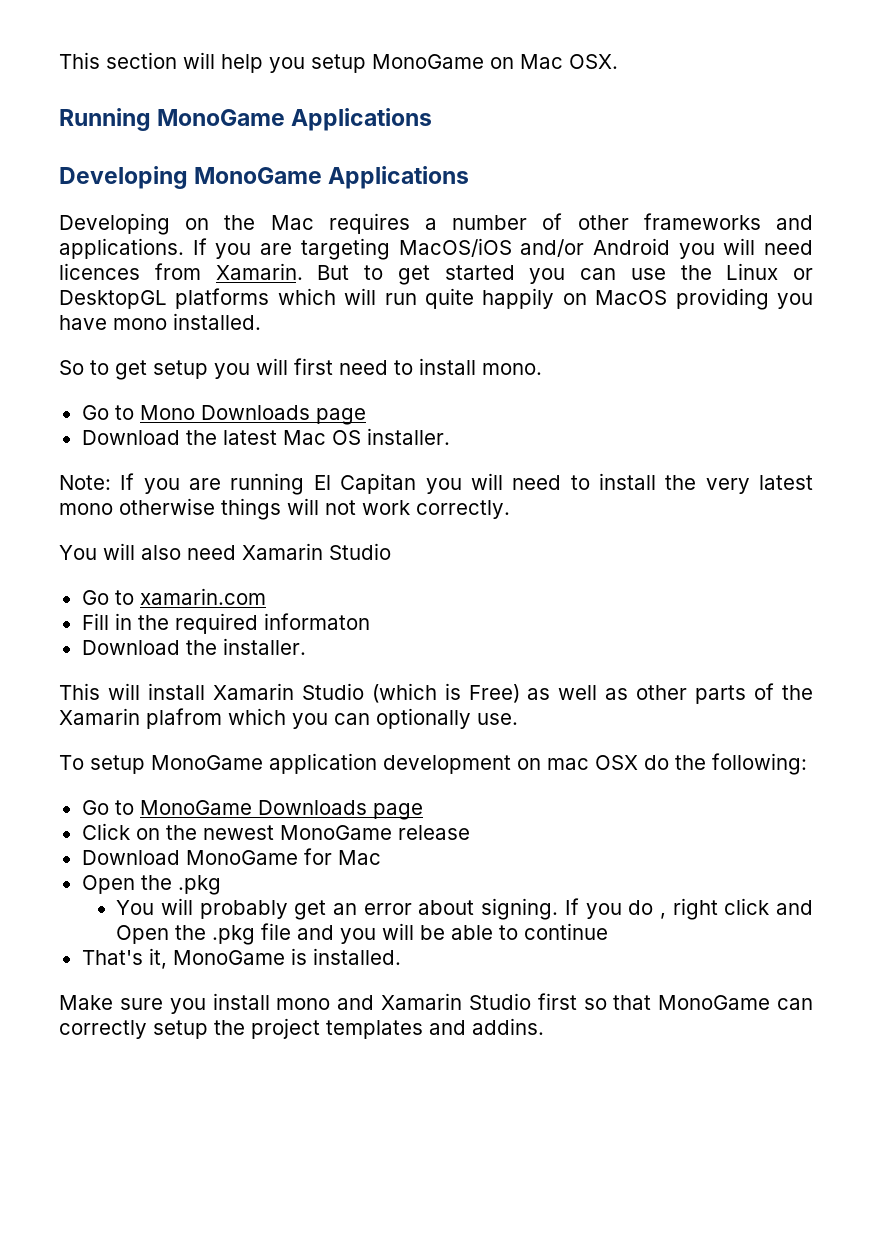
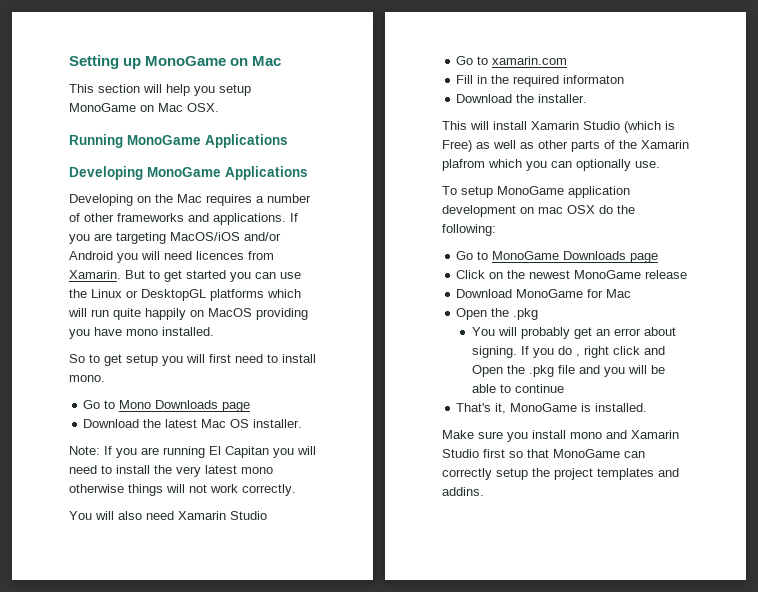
+ Setting up MonoGame on Mac

